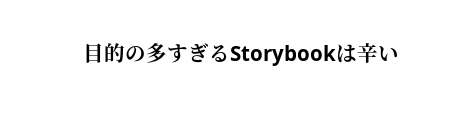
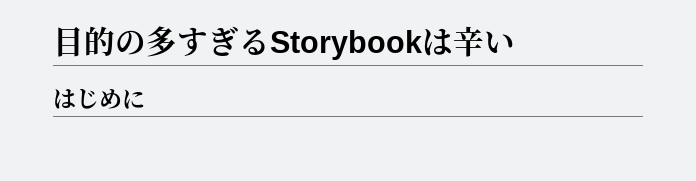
+ はじめに

